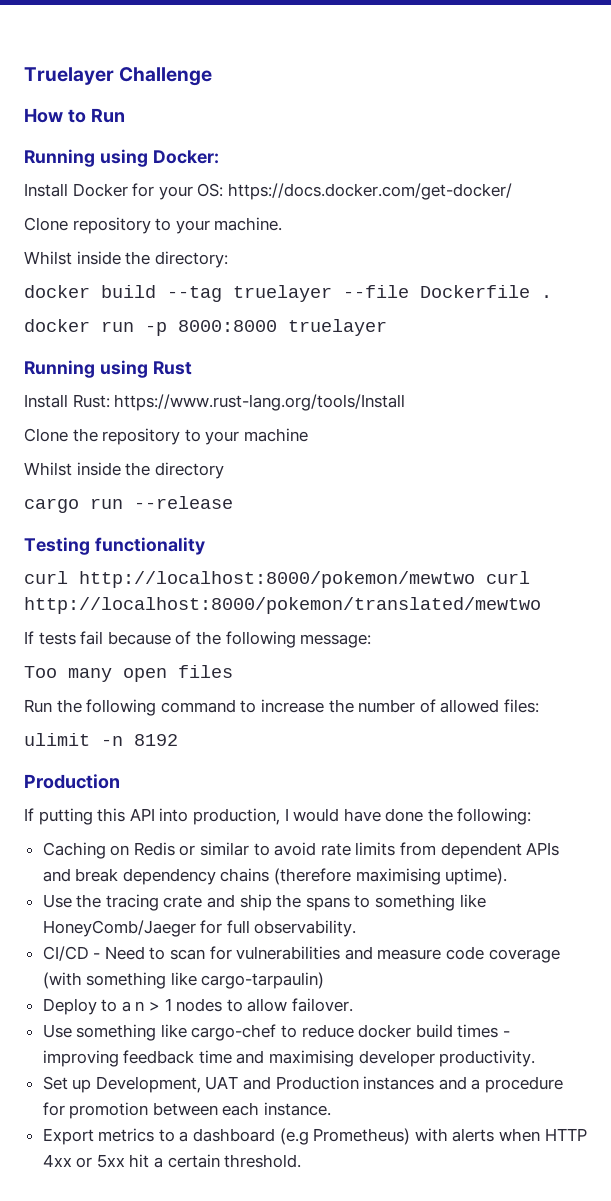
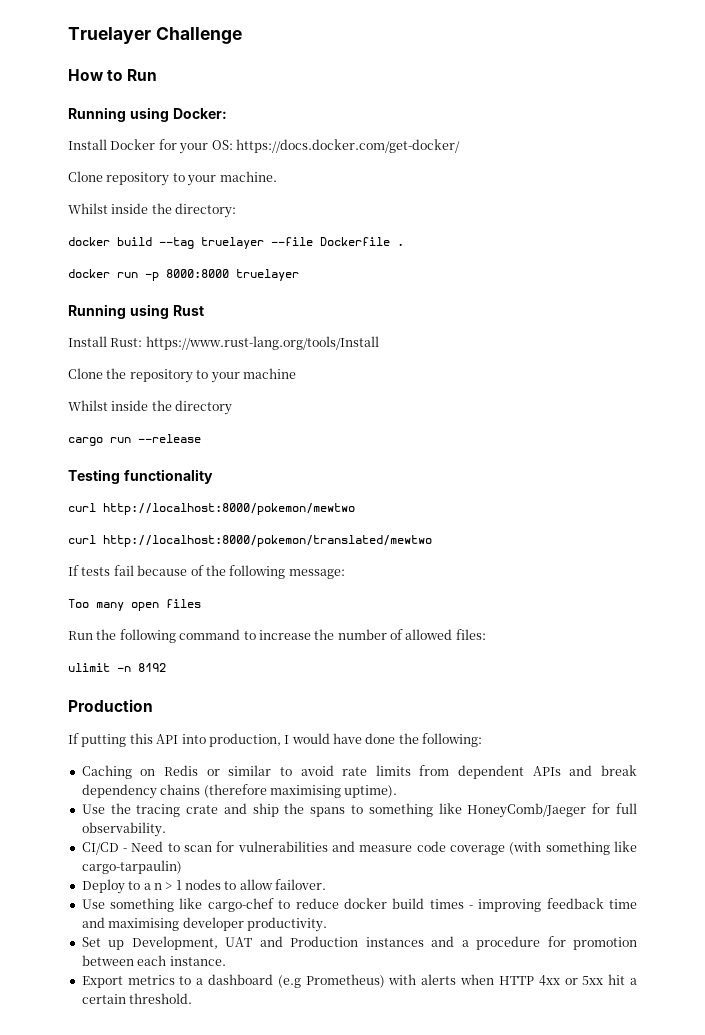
- curl http://localhost:8000/pokemon/mewtwo curl http://localhost:8000/pokemon/translated/mewtwo
+ curl http://localhost:8000/pokemon/mewtwo
+ curl http://localhost:8000/pokemon/translated/mewtwo

